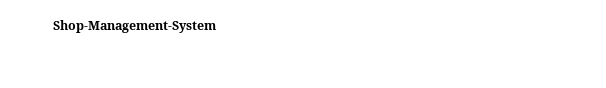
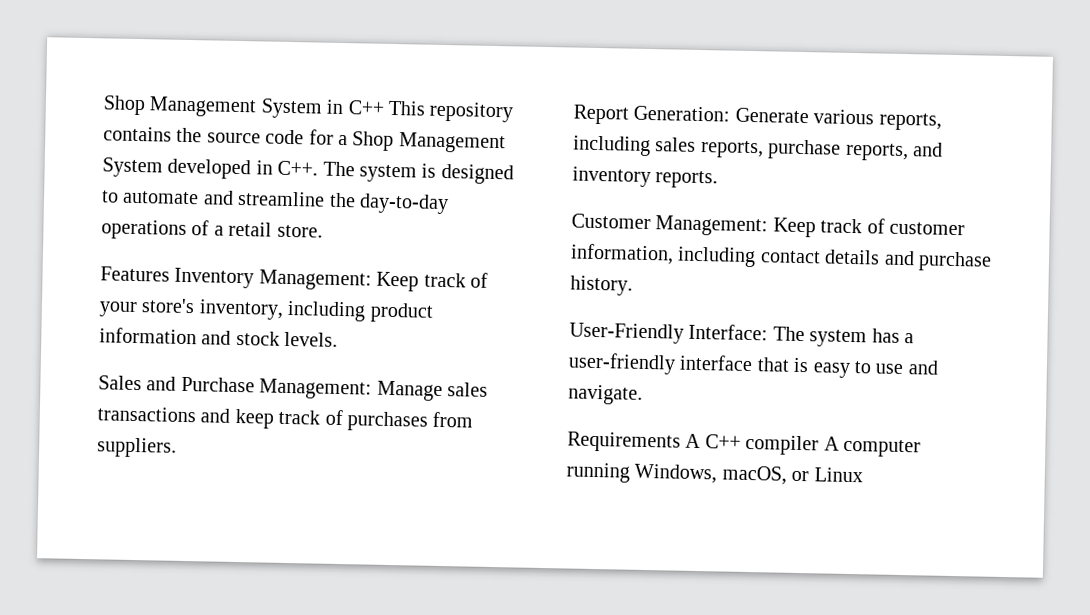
- Shop-Management-System
+ Shop Management System in C++ This repository contains the source code for a Shop Management System developed in C++. The system is designed to automate and streamline the day-to-day operations of a retail store.
+ Features Inventory Management: Keep track of your store's inventory, including product information and stock levels.
+ Sales and Purchase Management: Manage sales transactions and keep track of purchases from suppliers.
+ Report Generation: Generate various reports, including sales reports, purchase reports, and inventory reports.
+ Customer Management: Keep track of customer information, including contact details and purchase history.
+ User-Friendly Interface: The system has a user-friendly interface that is easy to use and navigate.
+ Requirements A C++ compiler A computer running Windows, macOS, or Linux

